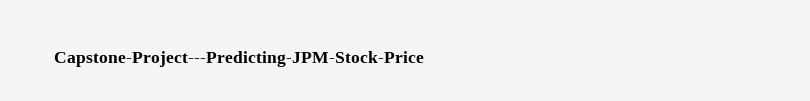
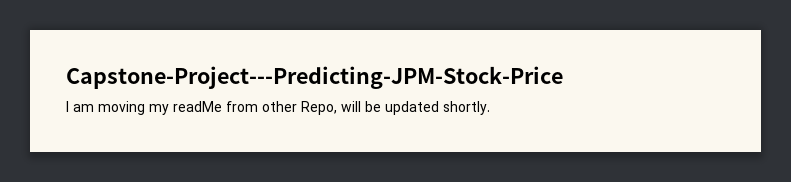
+ I am moving my readMe from other Repo, will be updated shortly.

